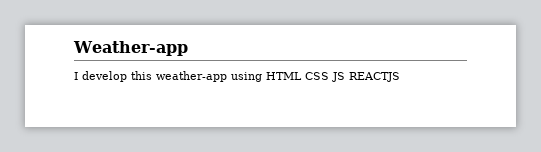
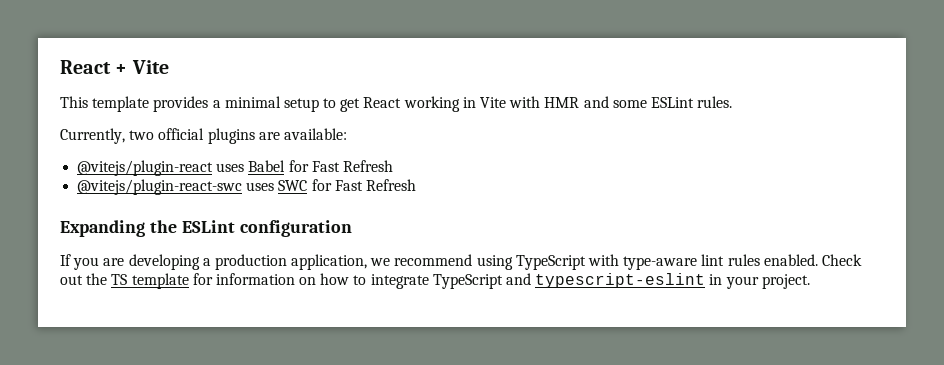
- Weather-app
- I develop this weather-app using HTML CSS JS REACTJS
+ React + Vite
+ This template provides a minimal setup to get React working in Vite with HMR and some ESLint rules.
+ Currently, two official plugins are available:
+ @vitejs/plugin-react uses Babel for Fast Refresh
+ @vitejs/plugin-react-swc uses SWC for Fast Refresh
+ Expanding the ESLint configuration
+ If you are developing a production application, we recommend using TypeScript with type-aware lint rules enabled. Check out the TS template for information on how to integrate TypeScript and typescript-eslint in your project.

